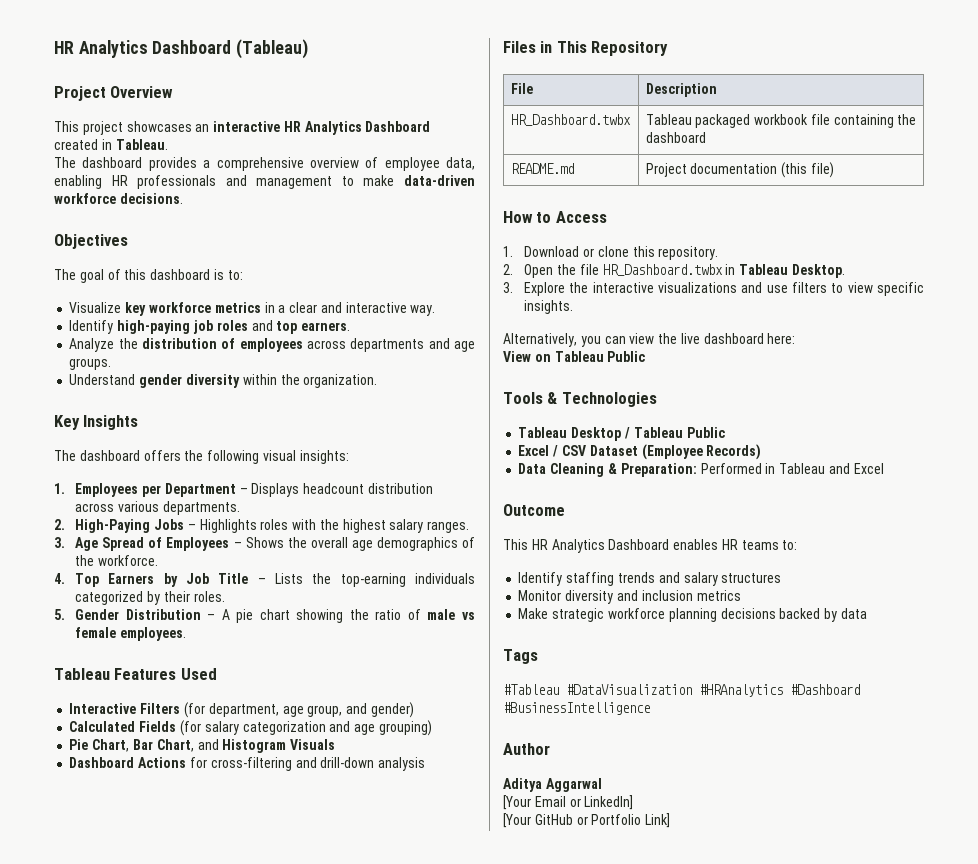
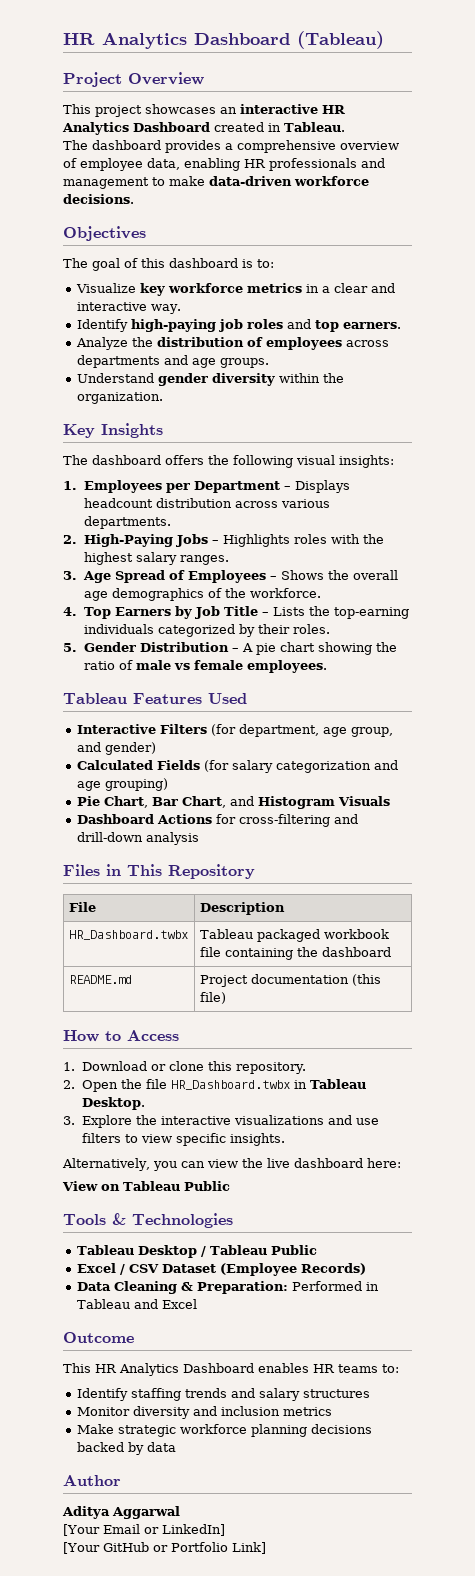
- Tags
- #Tableau #DataVisualization #HRAnalytics #Dashboard #BusinessIntelligence

